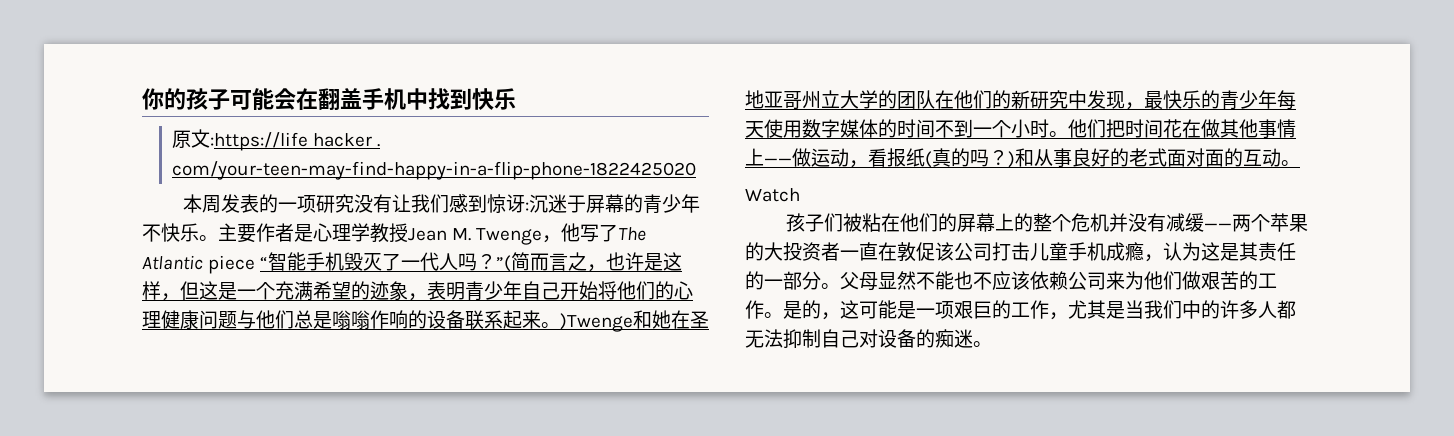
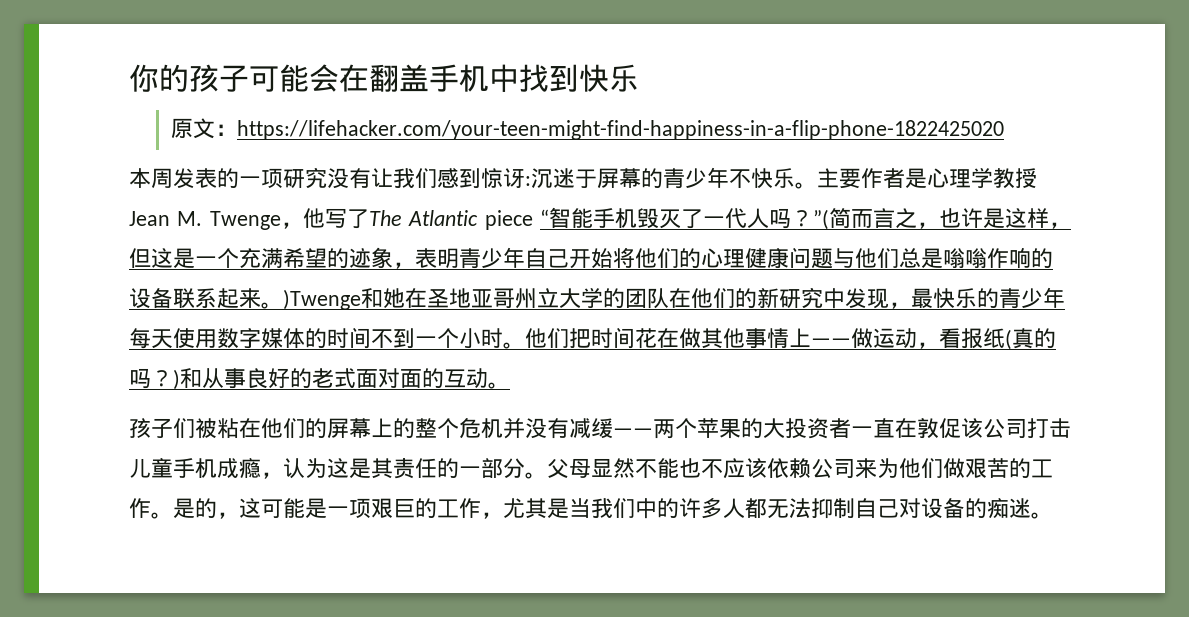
- 原文:https://life hacker . com/your-teen-may-find-happy-in-a-flip-phone-1822425020
+ 原文：https://lifehacker.com/your-teen-might-find-happiness-in-a-flip-phone-1822425020
- Watch

